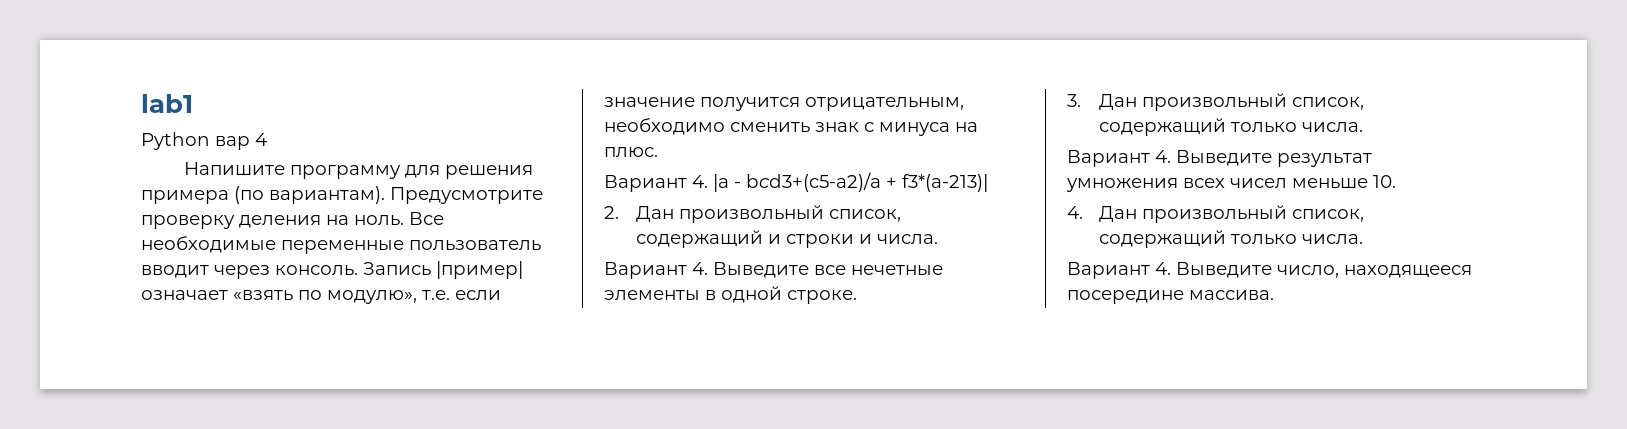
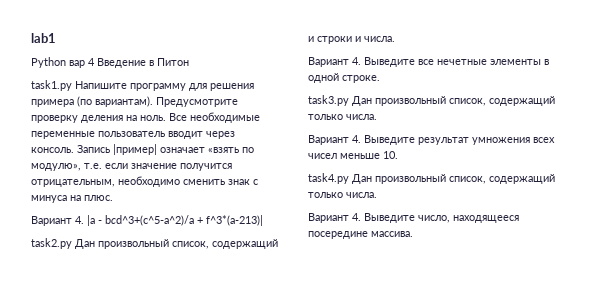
- Python вар 4
- Напишите программу для решения примера (по вариантам).
+ Python вар 4 Введение в Питон
+ task1.py Напишите программу для решения примера (по вариантам).
- Вариант 4. |a - bcd3+(c5-a2)/a + f3*(a-213)|
- 2. Дан произвольный список, содержащий и строки и числа.
+ Вариант 4. |a - bcd^3+(c^5-a^2)/a + f^3*(a-213)|
+ task2.py Дан произвольный список, содержащий и строки и числа.
- 3. Дан произвольный список, содержащий только числа.
+ task3.py Дан произвольный список, содержащий только числа.
- 4. Дан произвольный список, содержащий только числа.
+ task4.py Дан произвольный список, содержащий только числа.

